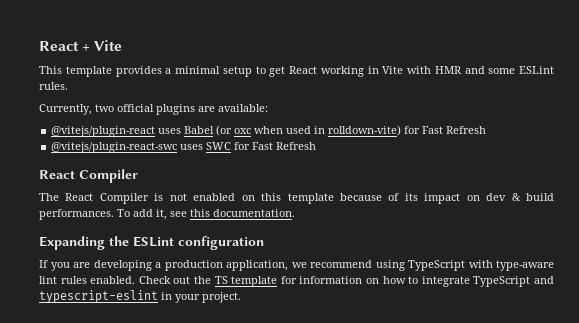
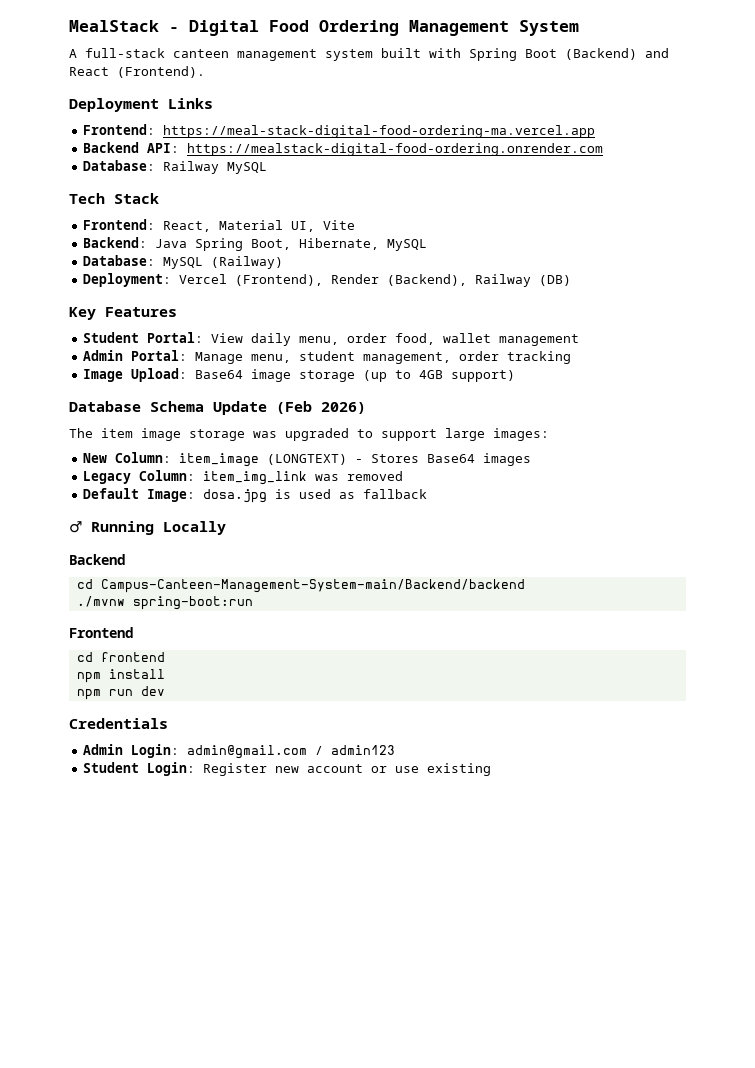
- React + Vite
- This template provides a minimal setup to get React working in Vite with HMR and some ESLint rules.
- Currently, two official plugins are available:
- @vitejs/plugin-react uses Babel (or oxc when used in rolldown-vite) for Fast Refresh
- @vitejs/plugin-react-swc uses SWC for Fast Refresh
- React Compiler
- The React Compiler is not enabled on this template because of its impact on dev & build performances. To add it, see this documentation.
- Expanding the ESLint configuration
- If you are developing a production application, we recommend using TypeScript with type-aware lint rules enabled. Check out the TS template for information on how to integrate TypeScript and typescript-eslint in your project.
+ MealStack - Digital Food Ordering Management System
+ A full-stack canteen management system built with Spring Boot (Backend) and React (Frontend).
+ Deployment Links
+ Frontend: https://meal-stack-digital-food-ordering-ma.vercel.app
+ Backend API: https://mealstack-digital-food-ordering.onrender.com
+ Database: Railway MySQL
+ Tech Stack
+ Frontend: React, Material UI, Vite
+ Backend: Java Spring Boot, Hibernate, MySQL
+ Database: MySQL (Railway)
+ Deployment: Vercel (Frontend), Render (Backend), Railway (DB)
+ Key Features
+ Student Portal: View daily menu, order food, wallet management
+ Admin Portal: Manage menu, student management, order tracking
+ Image Upload: Base64 image storage (up to 4GB support)
+ Database Schema Update (Feb 2026)
+ The item image storage was upgraded to support large images:
+ New Column: item_image (LONGTEXT) - Stores Base64 images
+ Legacy Column: item_img_link was removed
+ Default Image: dosa.jpg is used as fallback
+ ♂ Running Locally
+ Backend
+ cd Campus-Canteen-Management-System-main/Backend/backend
+ ./mvnw spring-boot:run
+ Frontend
+ cd frontend
+ npm install
+ npm run dev
+ Credentials
+ Admin Login: admin@gmail.com / admin123
+ Student Login: Register new account or use existing

